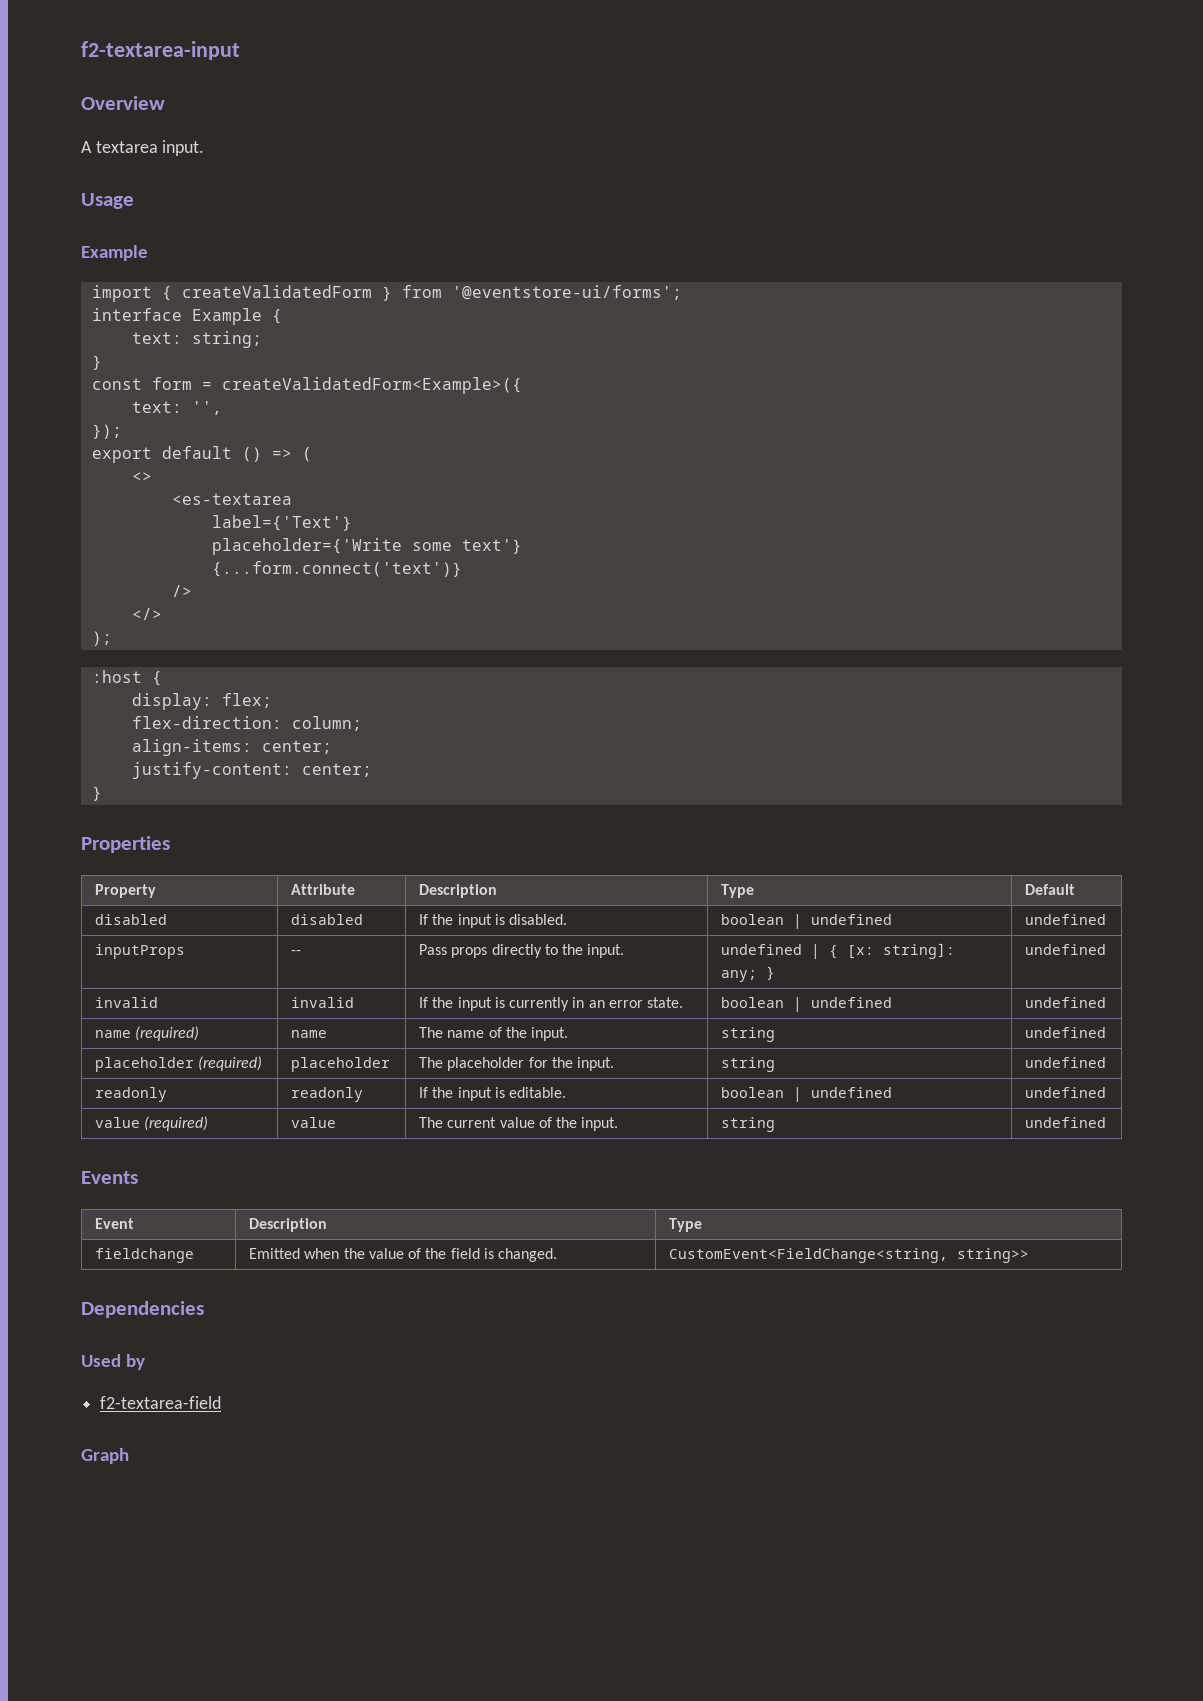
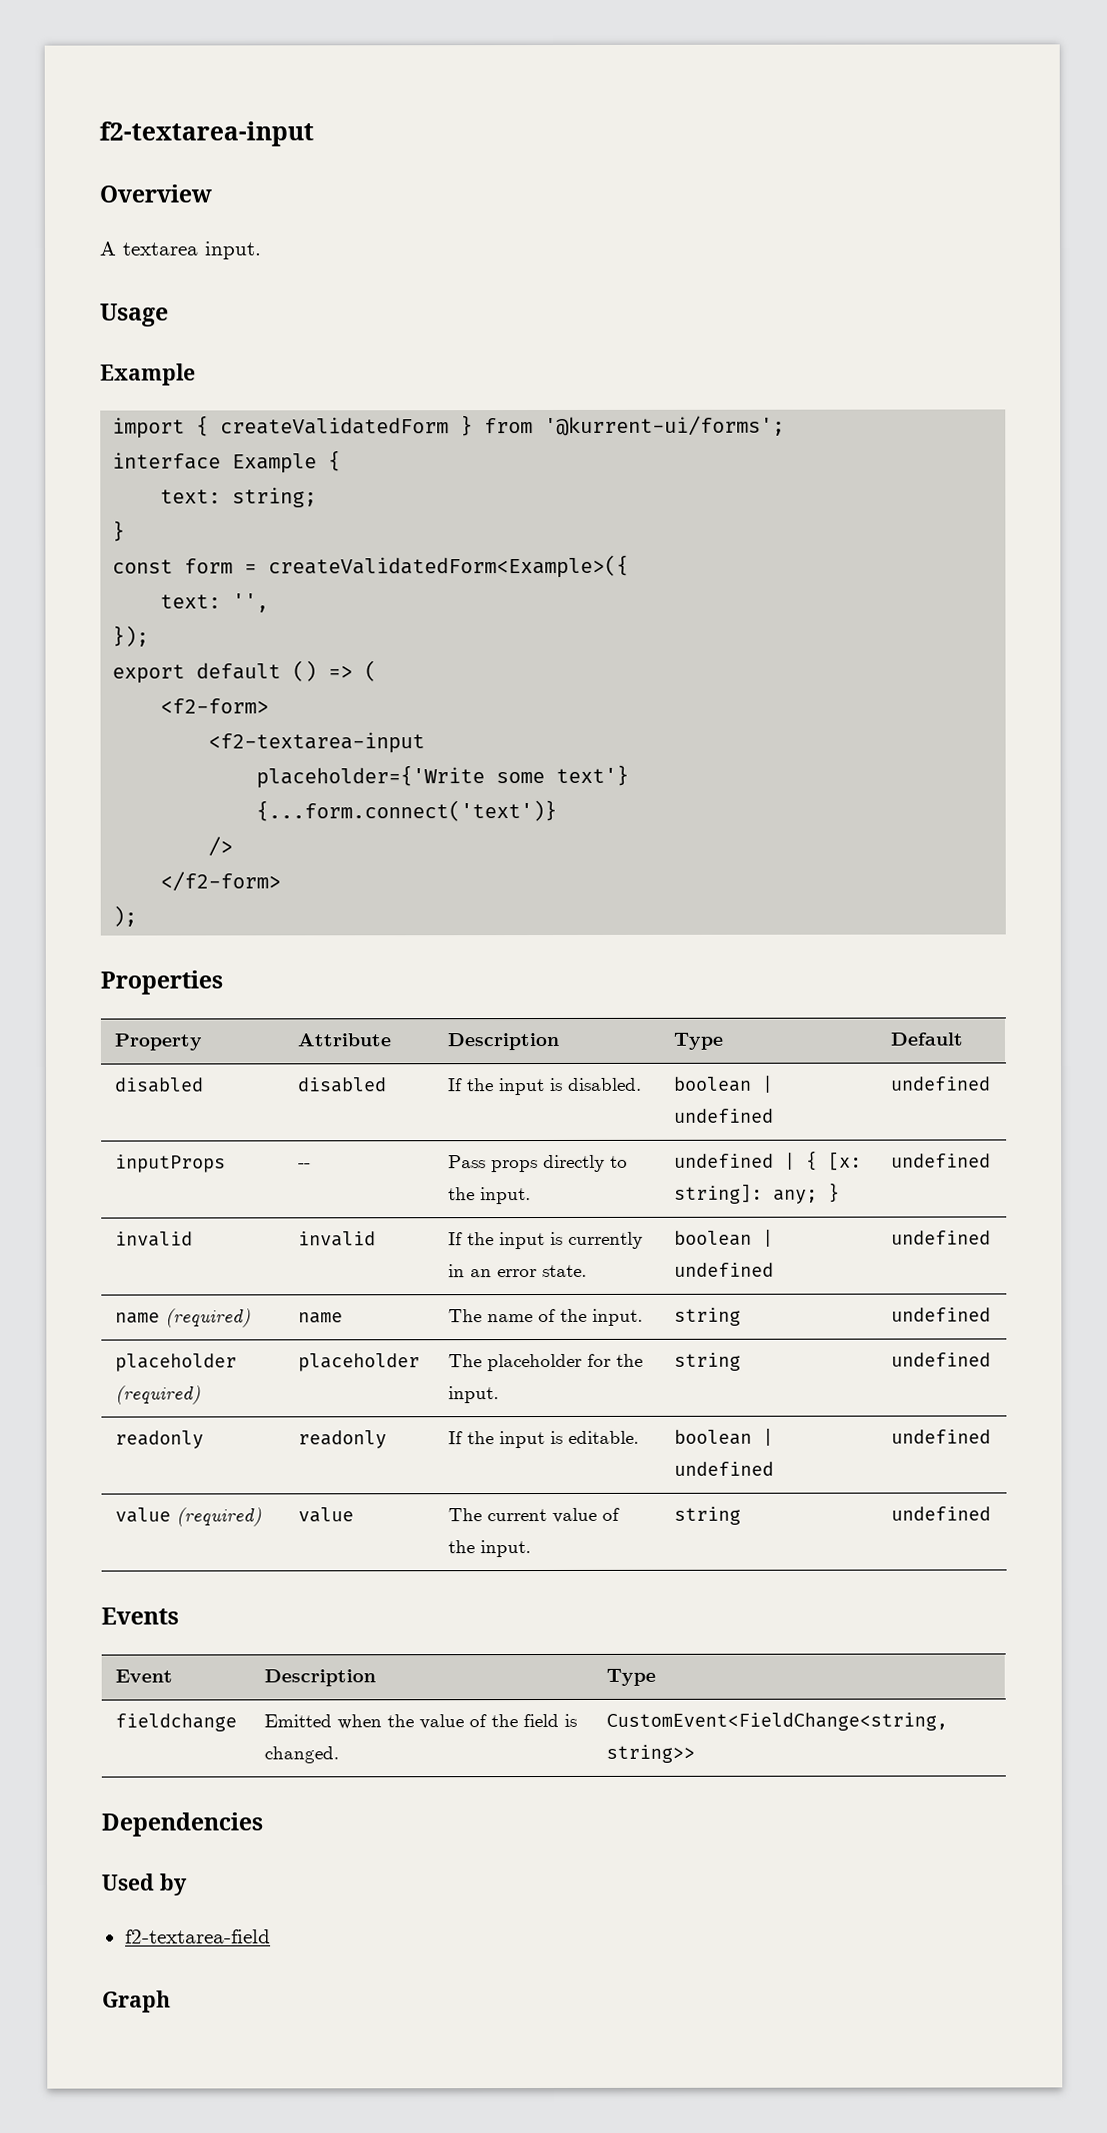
- import { createValidatedForm } from '@eventstore-ui/forms';
+ import { createValidatedForm } from '@kurrent-ui/forms';
- <>
- <es-textarea
- label={'Text'}
+ <f2-form>
+ <f2-textarea-input
- </>
+ </f2-form>
- :host {
- display: flex;
- flex-direction: column;
- align-items: center;
- justify-content: center;
- }

